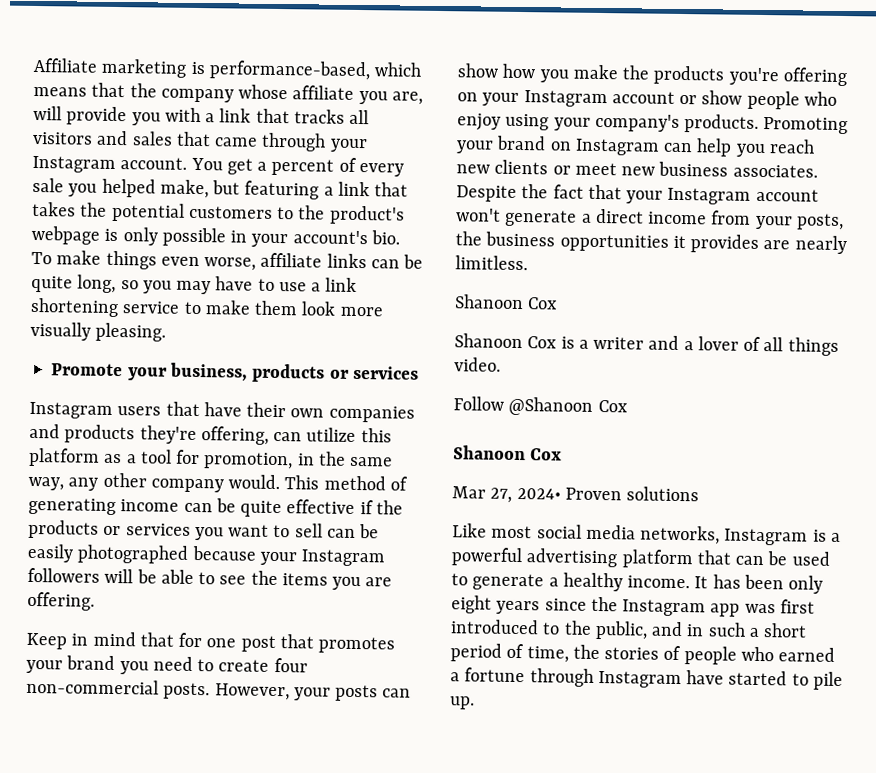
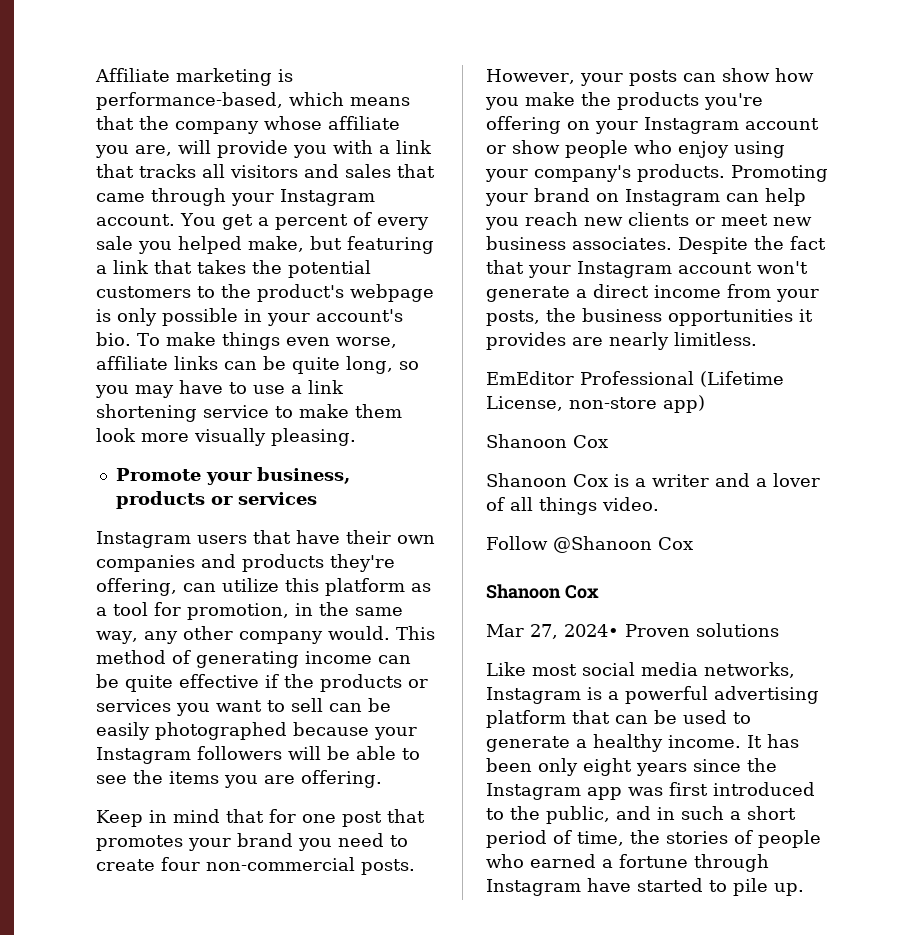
+ EmEditor Professional (Lifetime License, non-store app)

